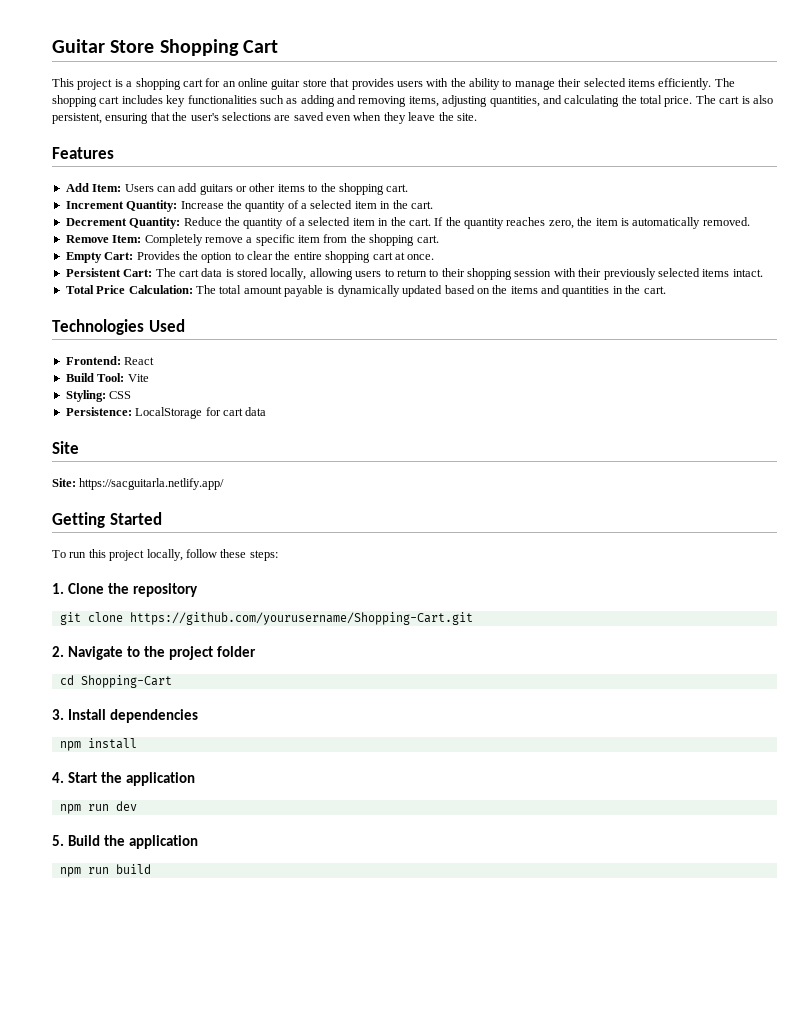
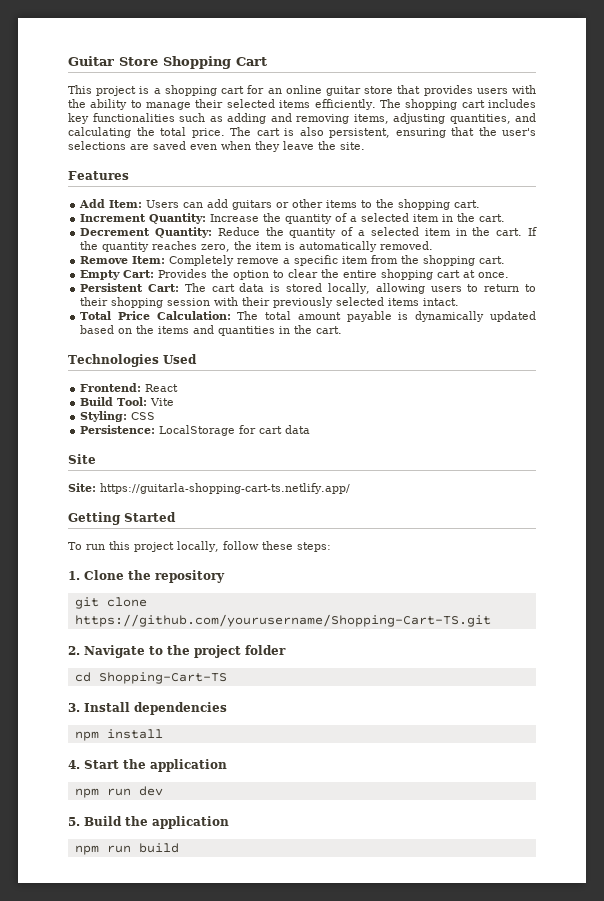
- Site: https://sacguitarla.netlify.app/
+ Site: https://guitarla-shopping-cart-ts.netlify.app/
- git clone https://github.com/yourusername/Shopping-Cart.git
+ git clone https://github.com/yourusername/Shopping-Cart-TS.git
- cd Shopping-Cart
+ cd Shopping-Cart-TS

